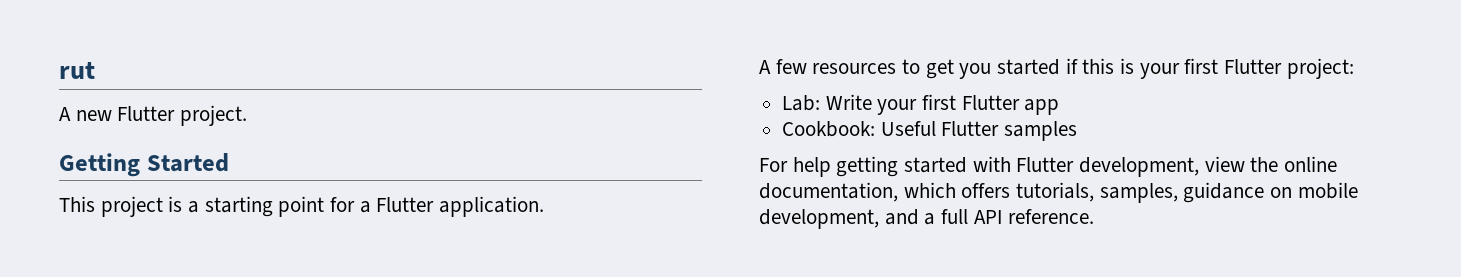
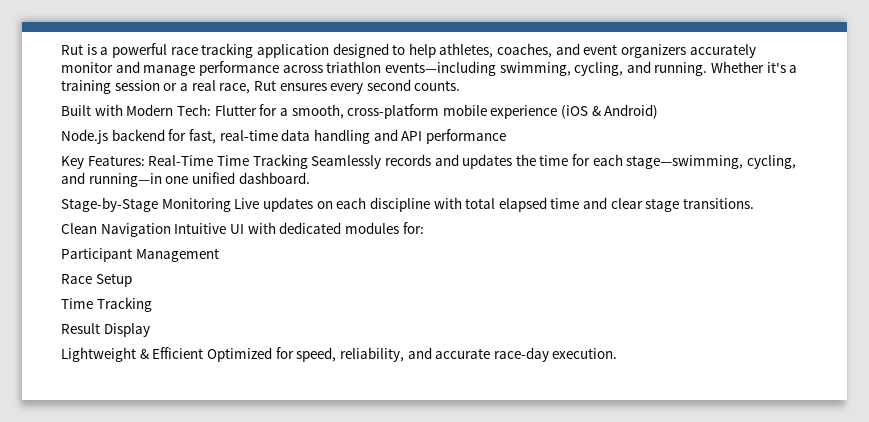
- rut
- A new Flutter project.
- Getting Started
- This project is a starting point for a Flutter application.
- A few resources to get you started if this is your first Flutter project:
- Lab: Write your first Flutter app
- Cookbook: Useful Flutter samples
- For help getting started with Flutter development, view the online documentation, which offers tutorials, samples, guidance on mobile development, and a full API reference.
+ Rut is a powerful race tracking application designed to help athletes, coaches, and event organizers accurately monitor and manage performance across triathlon events—including swimming, cycling, and running. Whether it's a training session or a real race, Rut ensures every second counts.
+ Built with Modern Tech: Flutter for a smooth, cross-platform mobile experience (iOS & Android)
+ Node.js backend for fast, real-time data handling and API performance
+ Key Features: Real-Time Time Tracking Seamlessly records and updates the time for each stage—swimming, cycling, and running—in one unified dashboard.
+ Stage-by-Stage Monitoring Live updates on each discipline with total elapsed time and clear stage transitions.
+ Clean Navigation Intuitive UI with dedicated modules for:
+ Participant Management
+ Race Setup
+ Time Tracking
+ Result Display
+ Lightweight & Efficient Optimized for speed, reliability, and accurate race-day execution.

